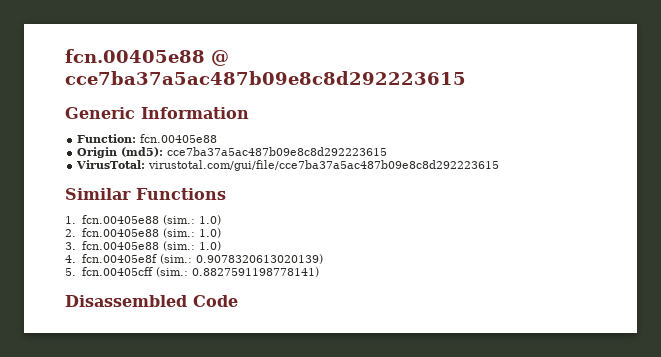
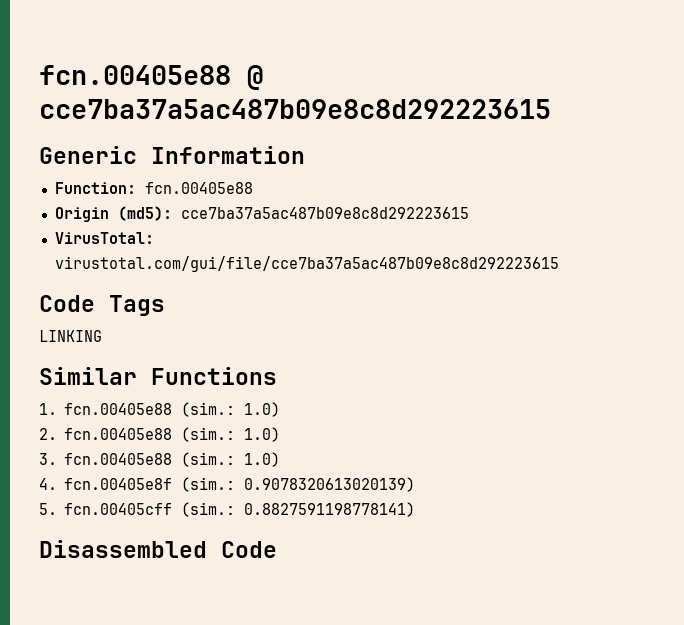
+ Code Tags
+ LINKING

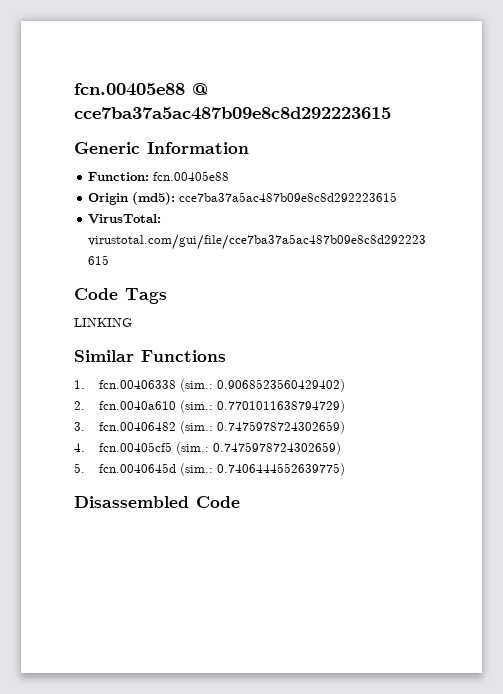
- 1. fcn.00405e88 (sim.: 1.0)
- 2. fcn.00405e88 (sim.: 1.0)
- 3. fcn.00405e88 (sim.: 1.0)
- 4. fcn.00405e8f (sim.: 0.9078320613020139)
- 5. fcn.00405cff (sim.: 0.8827591198778141)
+ 1. fcn.00406338 (sim.: 0.9068523560429402)
+ 2. fcn.0040a610 (sim.: 0.7701011638794729)
+ 3. fcn.00406482 (sim.: 0.7475978724302659)
+ 4. fcn.00405cf5 (sim.: 0.7475978724302659)
+ 5. fcn.0040645d (sim.: 0.7406444552639775)

